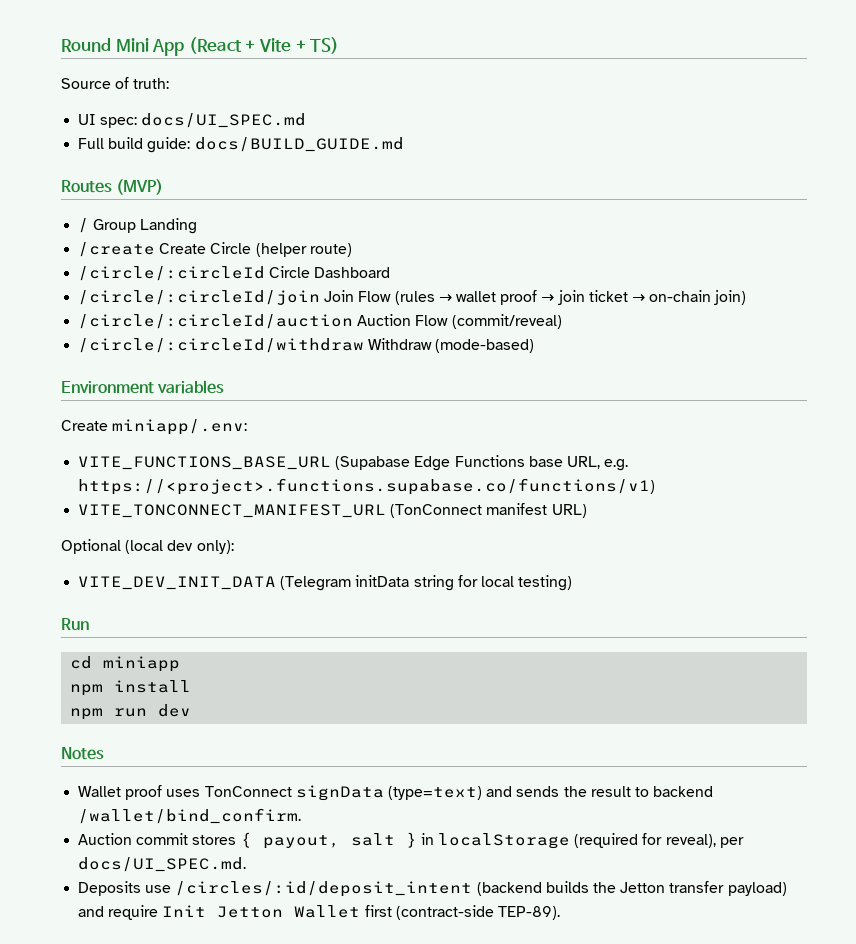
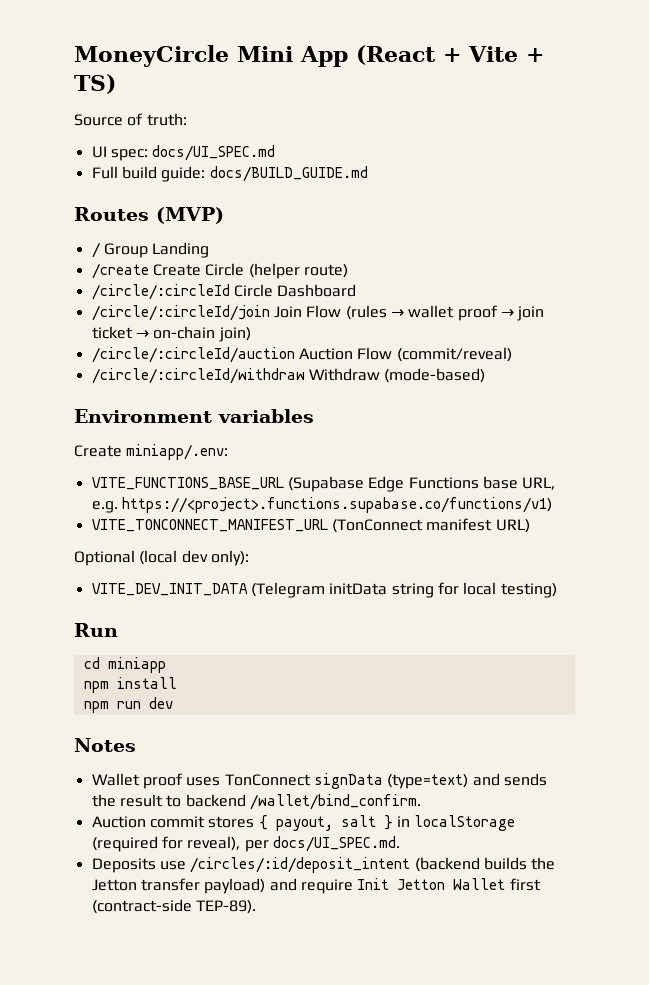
- Round Mini App (React + Vite + TS)
+ MoneyCircle Mini App (React + Vite + TS)

